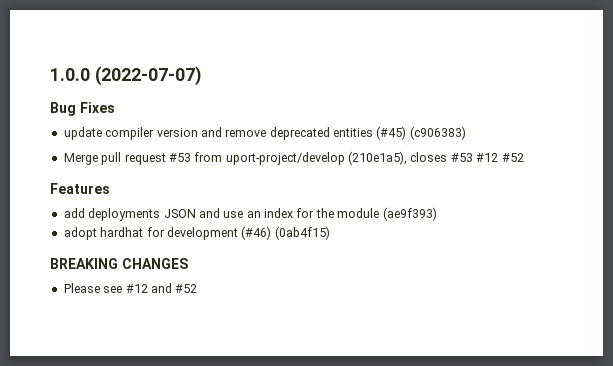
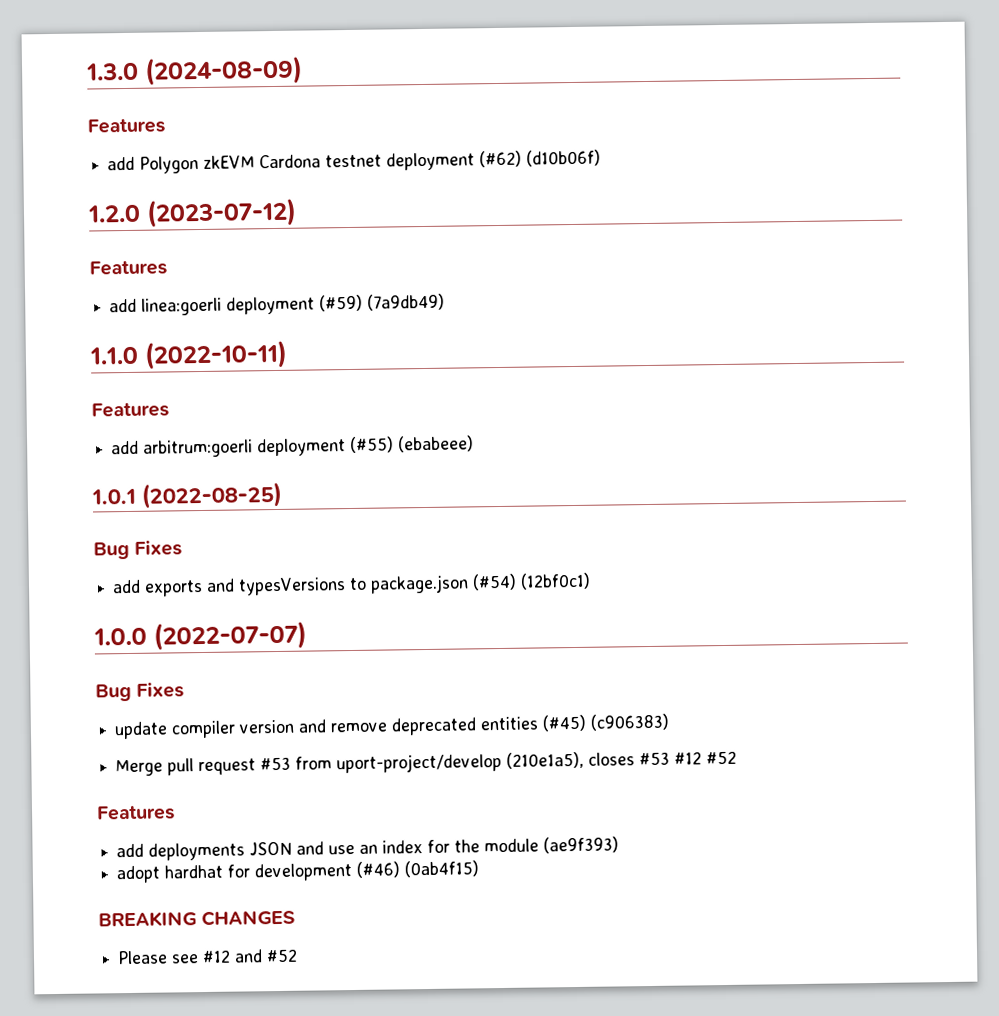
+ 1.3.0 (2024-08-09)
+ Features
+ add Polygon zkEVM Cardona testnet deployment (#62) (d10b06f)
+ 1.2.0 (2023-07-12)
+ Features
+ add linea:goerli deployment (#59) (7a9db49)
+ 1.1.0 (2022-10-11)
+ Features
+ add arbitrum:goerli deployment (#55) (ebabeee)
+ 1.0.1 (2022-08-25)
+ Bug Fixes
+ add exports and typesVersions to package.json (#54) (12bf0c1)

